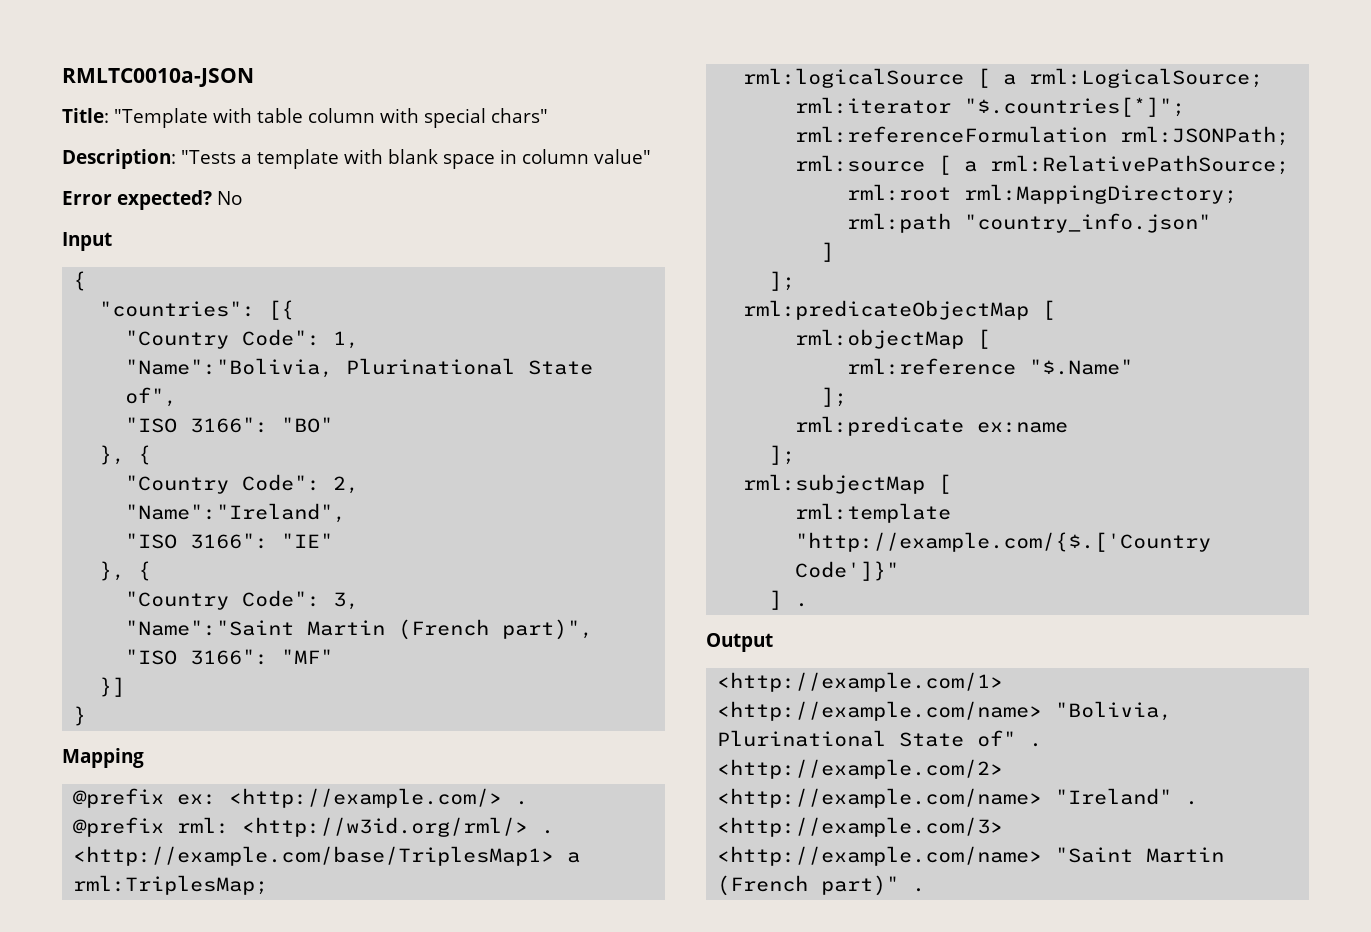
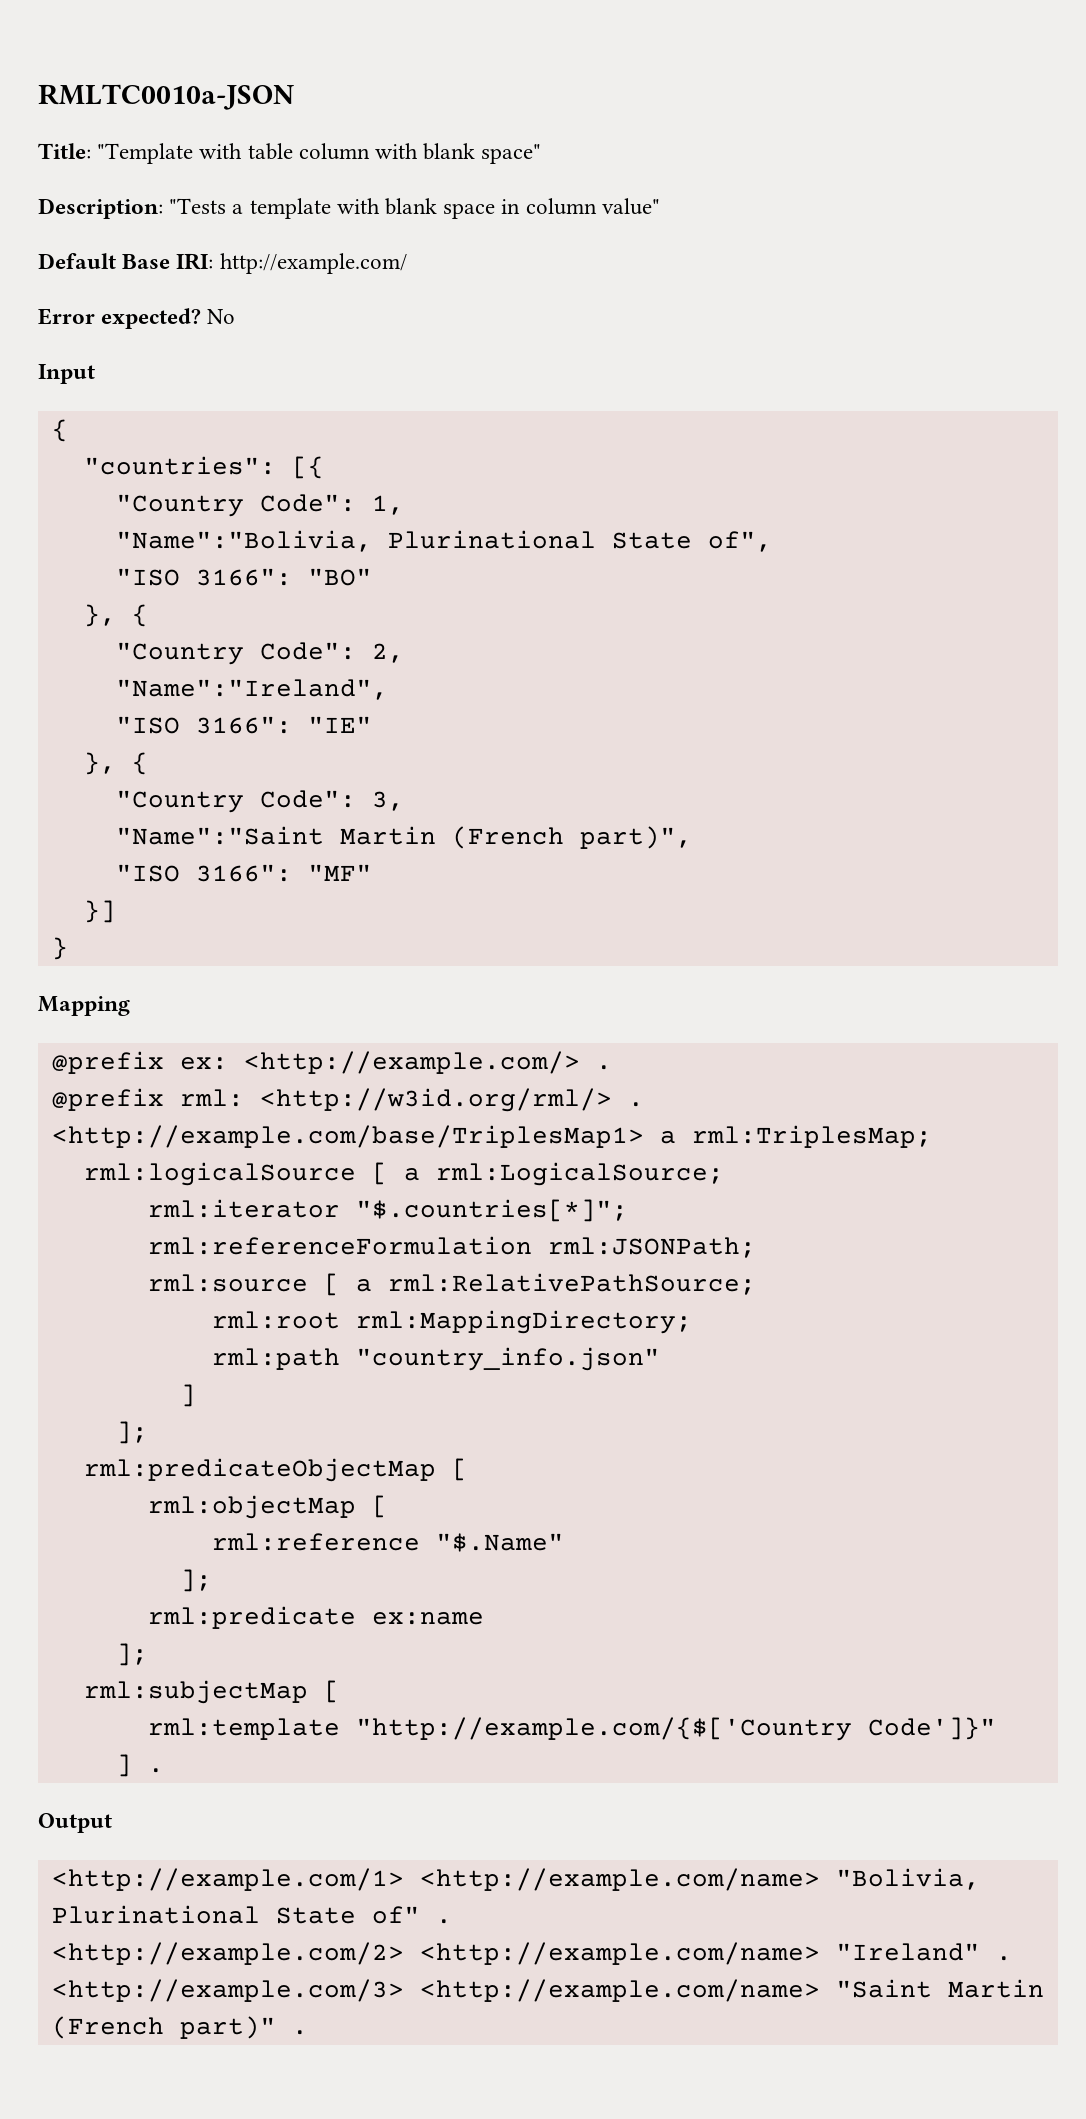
- Title: "Template with table column with special chars"
+ Title: "Template with table column with blank space"
+ Default Base IRI: http://example.com/
- rml:template "http://example.com/{$.['Country Code']}"
+ rml:template "http://example.com/{$['Country Code']}"

